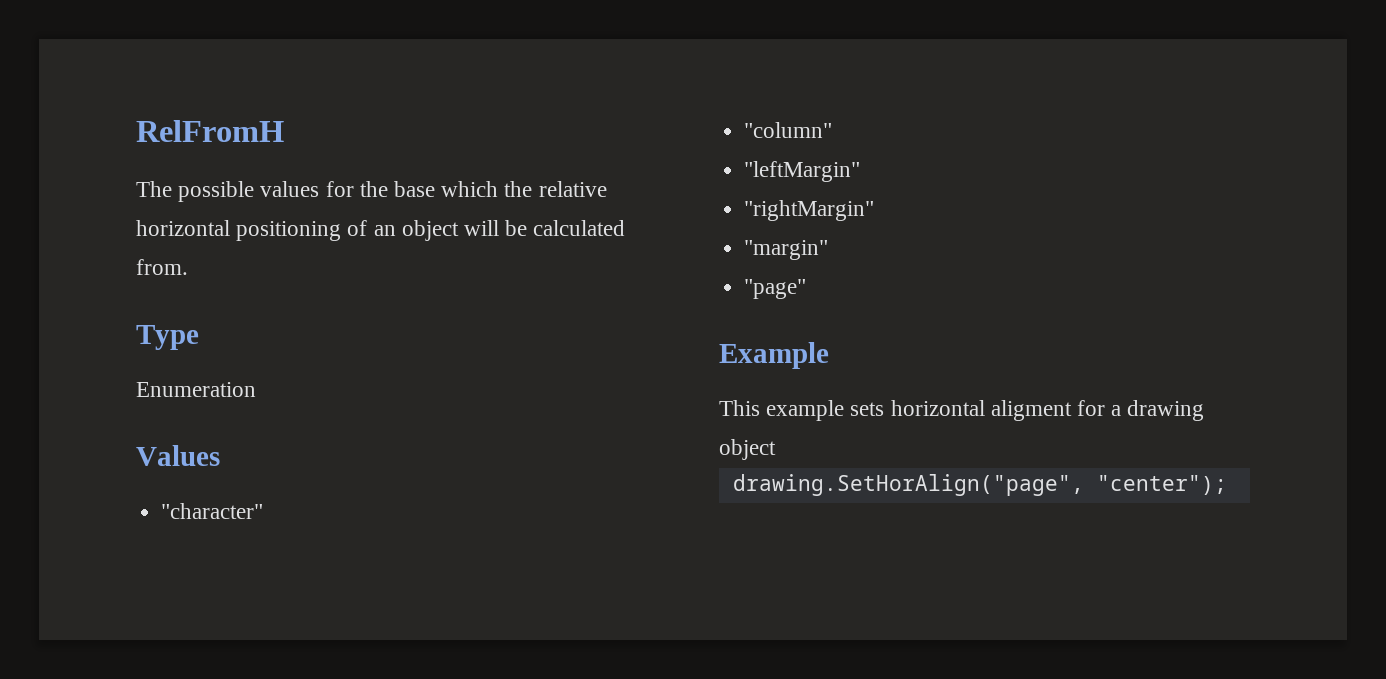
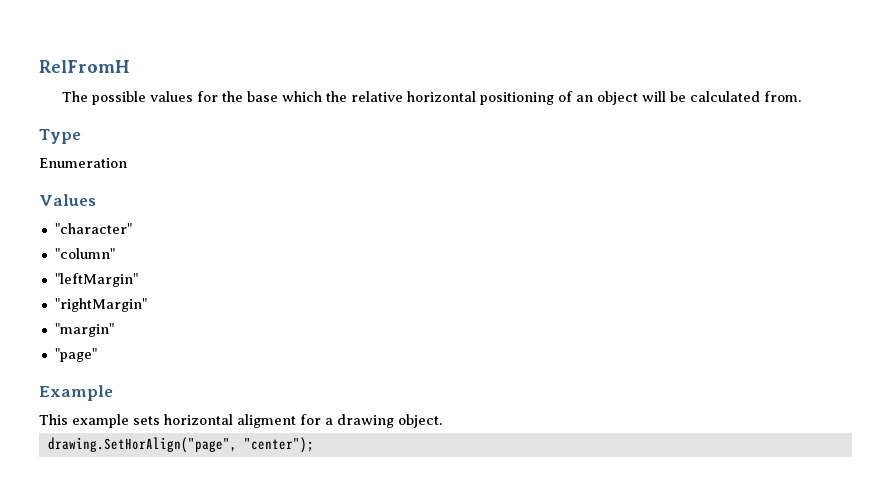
- This example sets horizontal aligment for a drawing object
+ This example sets horizontal aligment for a drawing object.

